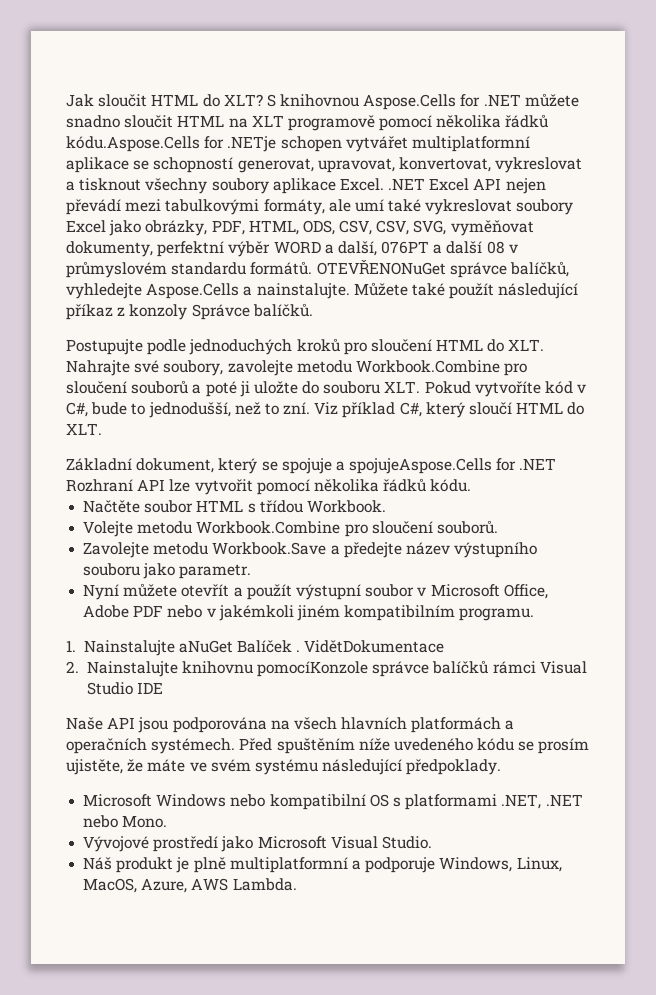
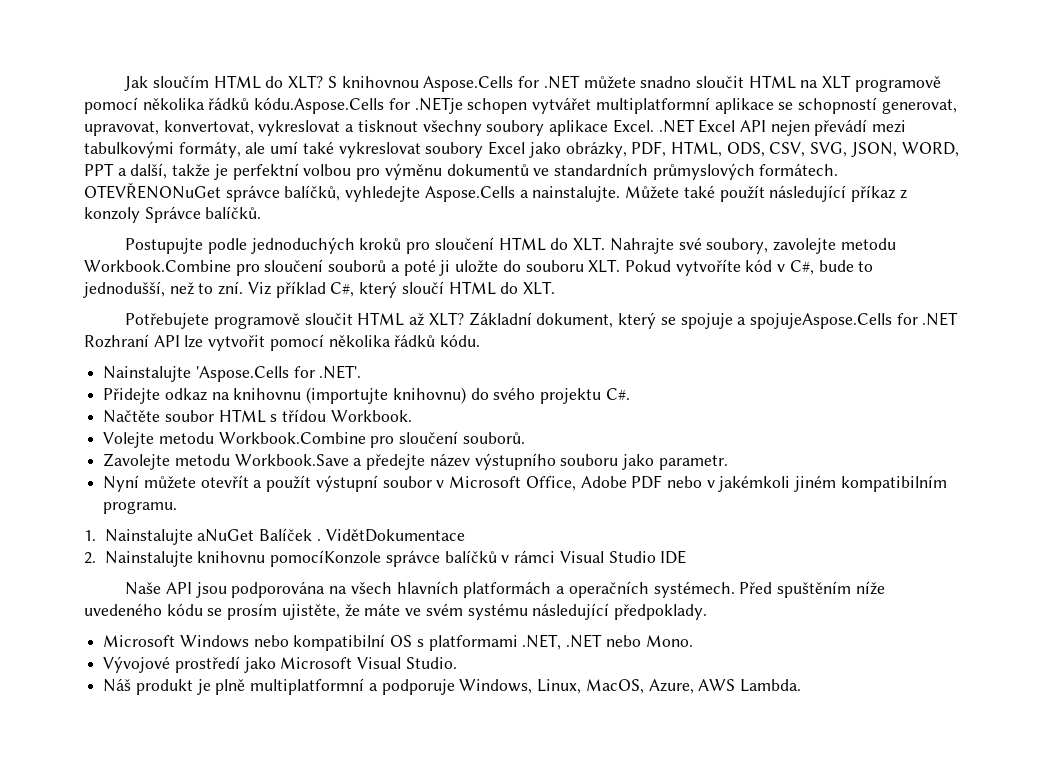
- Jak sloučit HTML do XLT?
+ Jak sloučím HTML do XLT?
- S knihovnou Aspose.Cells for .NET můžete snadno sloučit HTML na XLT programově pomocí několika řádků kódu.Aspose.Cells for .NETje schopen vytvářet multiplatformní aplikace se schopností generovat, upravovat, konvertovat, vykreslovat a tisknout všechny soubory aplikace Excel. .NET Excel API nejen převádí mezi tabulkovými formáty, ale umí také vykreslovat soubory Excel jako obrázky, PDF, HTML, ODS, CSV, CSV, SVG, vyměňovat dokumenty, perfektní výběr WORD a další, 076PT a další 08 v průmyslovém standardu formátů.
+ S knihovnou Aspose.Cells for .NET můžete snadno sloučit HTML na XLT programově pomocí několika řádků kódu.Aspose.Cells for .NETje schopen vytvářet multiplatformní aplikace se schopností generovat, upravovat, konvertovat, vykreslovat a tisknout všechny soubory aplikace Excel. .NET Excel API nejen převádí mezi tabulkovými formáty, ale umí také vykreslovat soubory Excel jako obrázky, PDF, HTML, ODS, CSV, SVG, JSON, WORD, PPT a další, takže je perfektní volbou pro výměnu dokumentů ve standardních průmyslových formátech.
+ Potřebujete programově sloučit HTML až XLT?
+ Nainstalujte 'Aspose.Cells for .NET'.
+ Přidejte odkaz na knihovnu (importujte knihovnu) do svého projektu C#.
- 2. Nainstalujte knihovnu pomocíKonzole správce balíčků rámci Visual Studio IDE
+ 2. Nainstalujte knihovnu pomocíKonzole správce balíčků v rámci Visual Studio IDE

